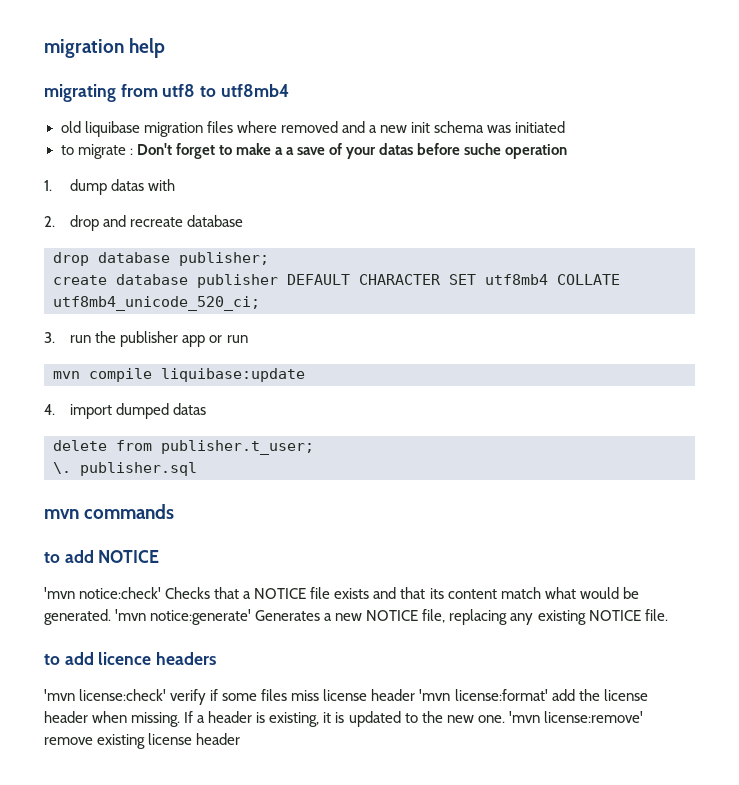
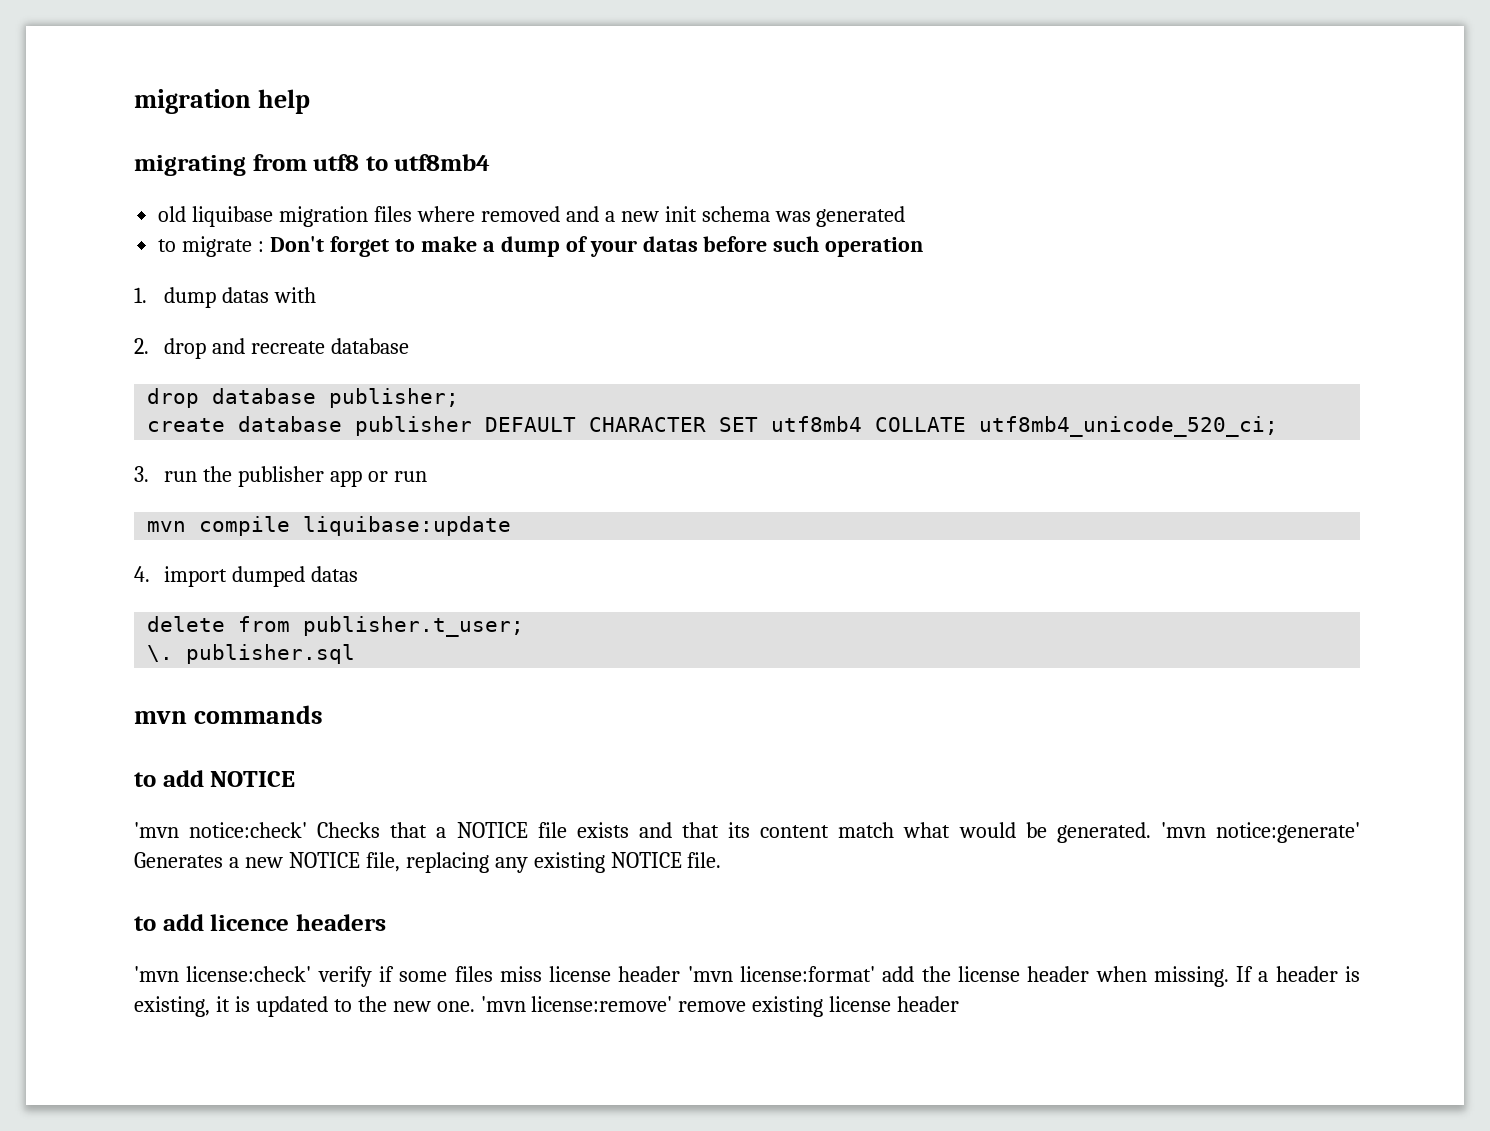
- old liquibase migration files where removed and a new init schema was initiated
+ old liquibase migration files where removed and a new init schema was generated
- to migrate : Don't forget to make a a save of your datas before suche operation
+ to migrate : Don't forget to make a dump of your datas before such operation

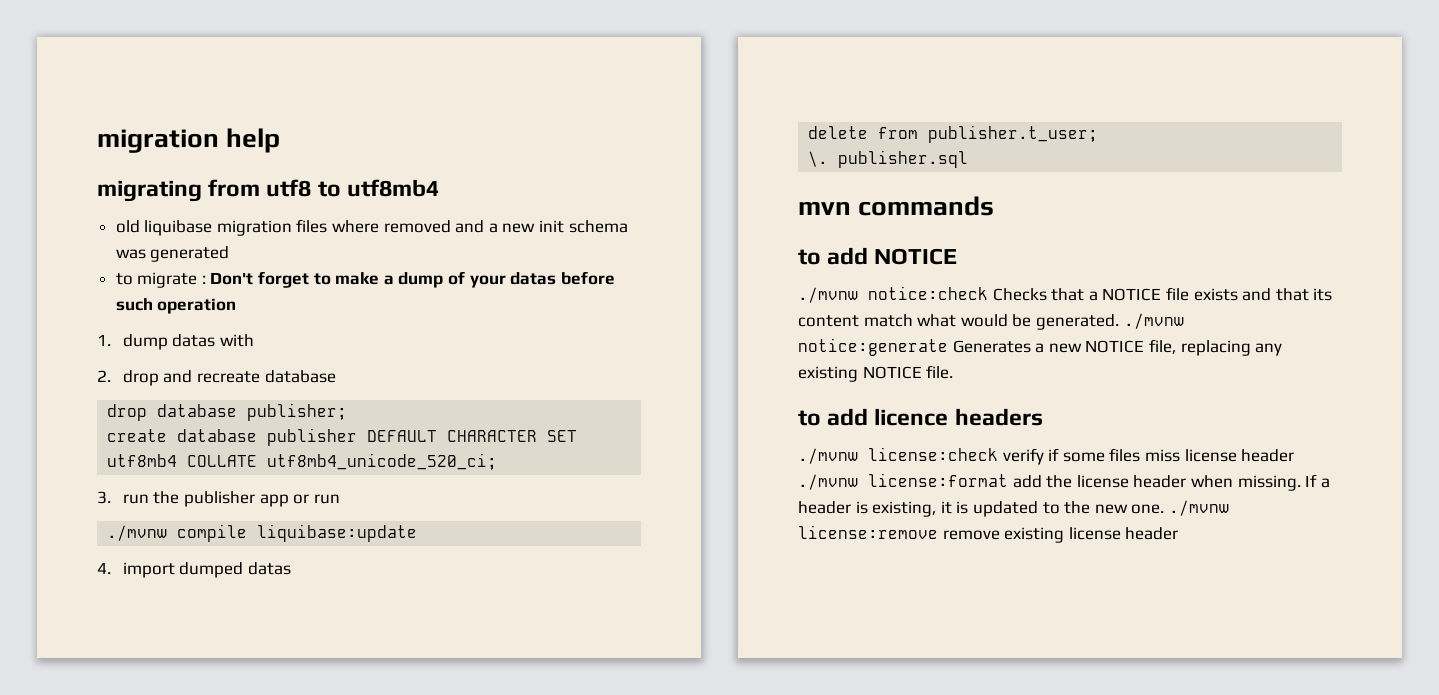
- mvn compile liquibase:update
+ ./mvnw compile liquibase:update
- 'mvn notice:check' Checks that a NOTICE file exists and that its content match what would be generated. 'mvn notice:generate' Generates a new NOTICE file, replacing any existing NOTICE file.
+ ./mvnw notice:check Checks that a NOTICE file exists and that its content match what would be generated. ./mvnw notice:generate Generates a new NOTICE file, replacing any existing NOTICE file.
- 'mvn license:check' verify if some files miss license header 'mvn license:format' add the license header when missing.
+ ./mvnw license:check verify if some files miss license header ./mvnw license:format add the license header when missing.
- If a header is existing, it is updated to the new one. 'mvn license:remove' remove existing license header
+ If a header is existing, it is updated to the new one. ./mvnw license:remove remove existing license header

